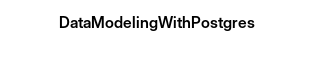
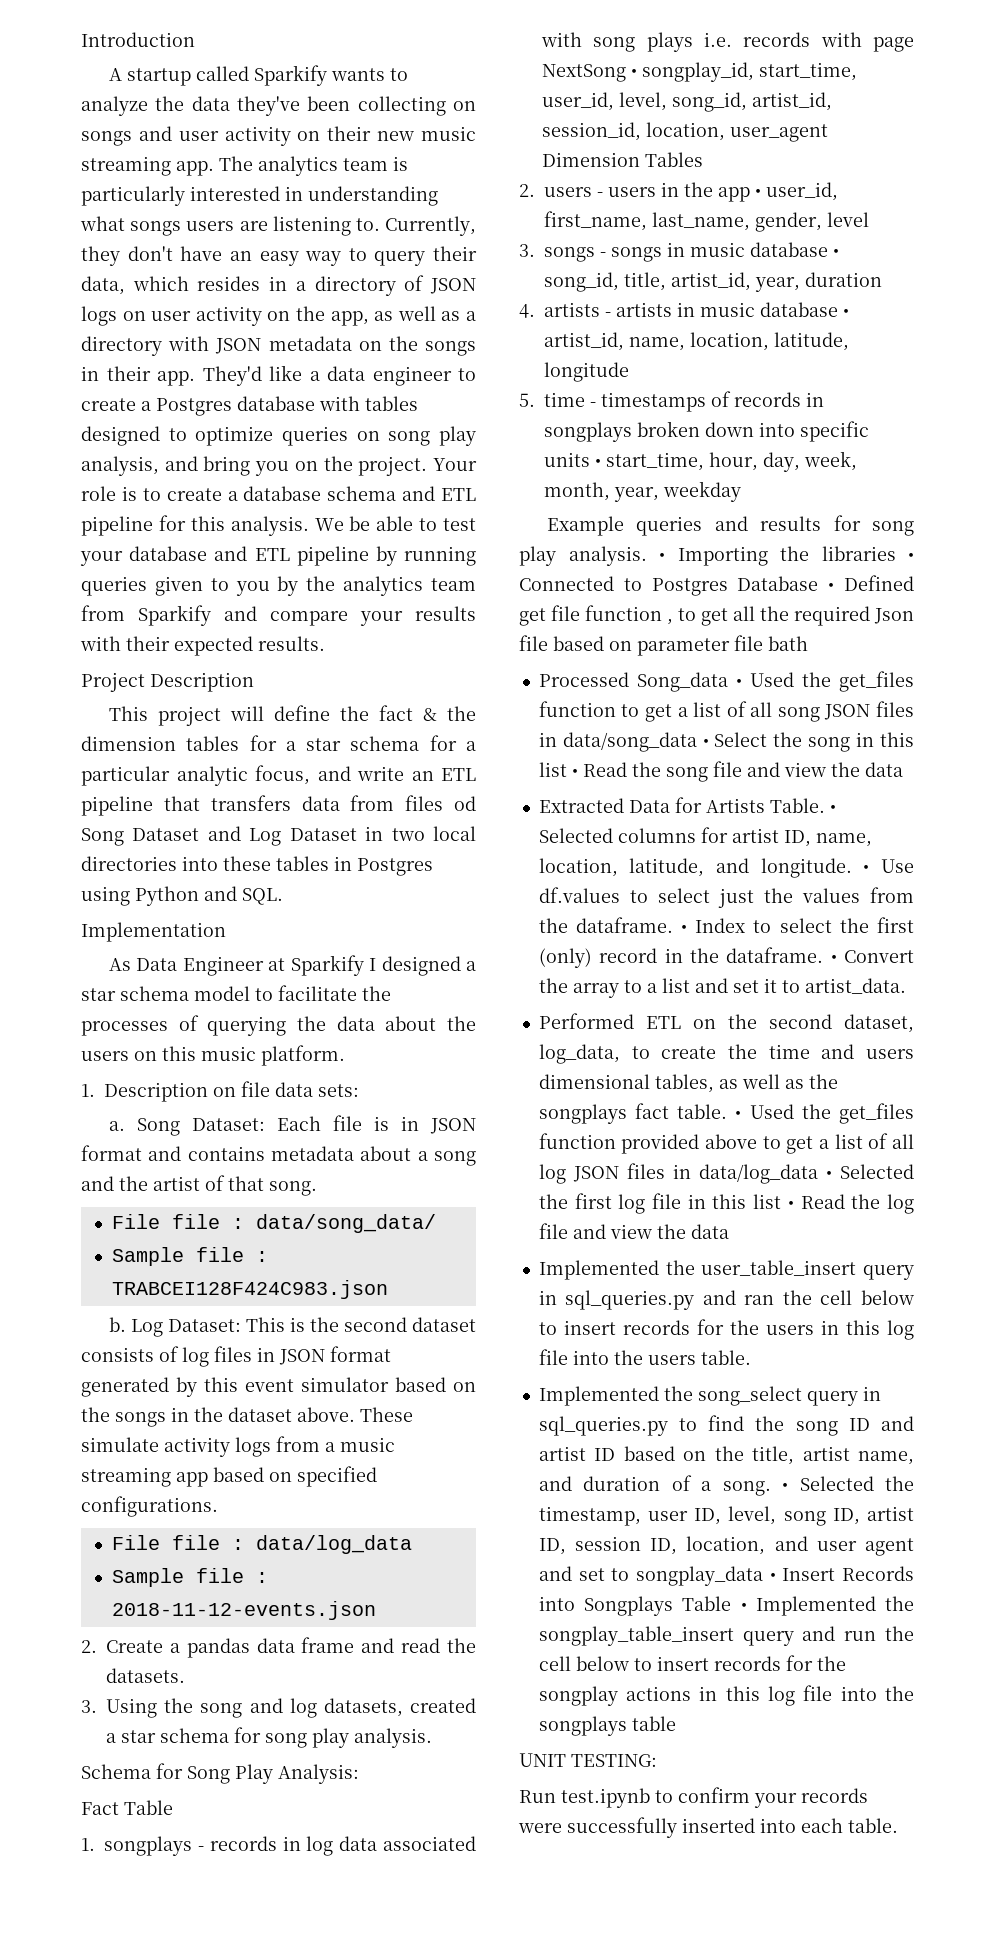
- DataModelingWithPostgres
+ Introduction
+ A startup called Sparkify wants to analyze the data they've been collecting on songs and user activity on their new music streaming app. The analytics team is particularly interested in understanding what songs users are listening to. Currently, they don't have an easy way to query their data, which resides in a directory of JSON logs on user activity on the app, as well as a directory with JSON metadata on the songs in their app. They'd like a data engineer to create a Postgres database with tables designed to optimize queries on song play analysis, and bring you on the project. Your role is to create a database schema and ETL pipeline for this analysis. We be able to test your database and ETL pipeline by running queries given to you by the analytics team from Sparkify and compare your results with their expected results.
+ Project Description
+ This project will define the fact & the dimension tables for a star schema for a particular analytic focus, and write an ETL pipeline that transfers data from files od Song Dataset and Log Dataset in two local directories into these tables in Postgres using Python and SQL.
+ Implementation
+ As Data Engineer at Sparkify I designed a star schema model to facilitate the processes of querying the data about the users on this music platform.
+ 1. Description on file data sets:
+ a. Song Dataset: Each file is in JSON format and contains metadata about a song and the artist of that song.
+ File file : data/song_data/
+ Sample file : TRABCEI128F424C983.json
+ b. Log Dataset: This is the second dataset consists of log files in JSON format generated by this event simulator based on the songs in the dataset above. These simulate activity logs from a music streaming app based on specified configurations.
+ File file : data/log_data
+ Sample file : 2018-11-12-events.json
+ 2. Create a pandas data frame and read the datasets.
+ 3. Using the song and log datasets, created a star schema for song play analysis.
+ Schema for Song Play Analysis:
+ Fact Table
+ 1. songplays - records in log data associated with song plays i.e. records with page NextSong • songplay_id, start_time, user_id, level, song_id, artist_id, session_id, location, user_agent Dimension Tables
+ 2. users - users in the app • user_id, first_name, last_name, gender, level
+ 3. songs - songs in music database • song_id, title, artist_id, year, duration
+ 4. artists - artists in music database • artist_id, name, location, latitude, longitude
+ 5. time - timestamps of records in songplays broken down into specific units • start_time, hour, day, week, month, year, weekday
+ Example queries and results for song play analysis. • Importing the libraries • Connected to Postgres Database • Defined get file function , to get all the required Json file based on parameter file bath
+ Processed Song_data • Used the get_files function to get a list of all song JSON files in data/song_data • Select the song in this list • Read the song file and view the data
+ Extracted Data for Artists Table. • Selected columns for artist ID, name, location, latitude, and longitude. • Use df.values to select just the values from the dataframe. • Index to select the first (only) record in the dataframe. • Convert the array to a list and set it to artist_data.
+ Performed ETL on the second dataset, log_data, to create the time and users dimensional tables, as well as the songplays fact table. • Used the get_files function provided above to get a list of all log JSON files in data/log_data • Selected the first log file in this list • Read the log file and view the data
+ Implemented the user_table_insert query in sql_queries.py and ran the cell below to insert records for the users in this log file into the users table.
+ Implemented the song_select query in sql_queries.py to find the song ID and artist ID based on the title, artist name, and duration of a song. • Selected the timestamp, user ID, level, song ID, artist ID, session ID, location, and user agent and set to songplay_data • Insert Records into Songplays Table • Implemented the songplay_table_insert query and run the cell below to insert records for the songplay actions in this log file into the songplays table
+ UNIT TESTING:
+ Run test.ipynb to confirm your records were successfully inserted into each table.

